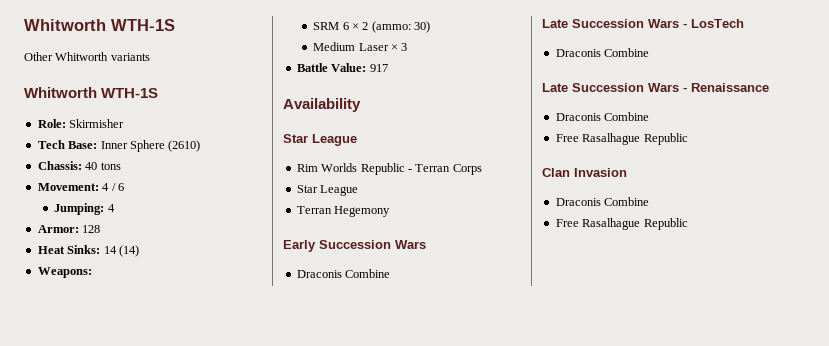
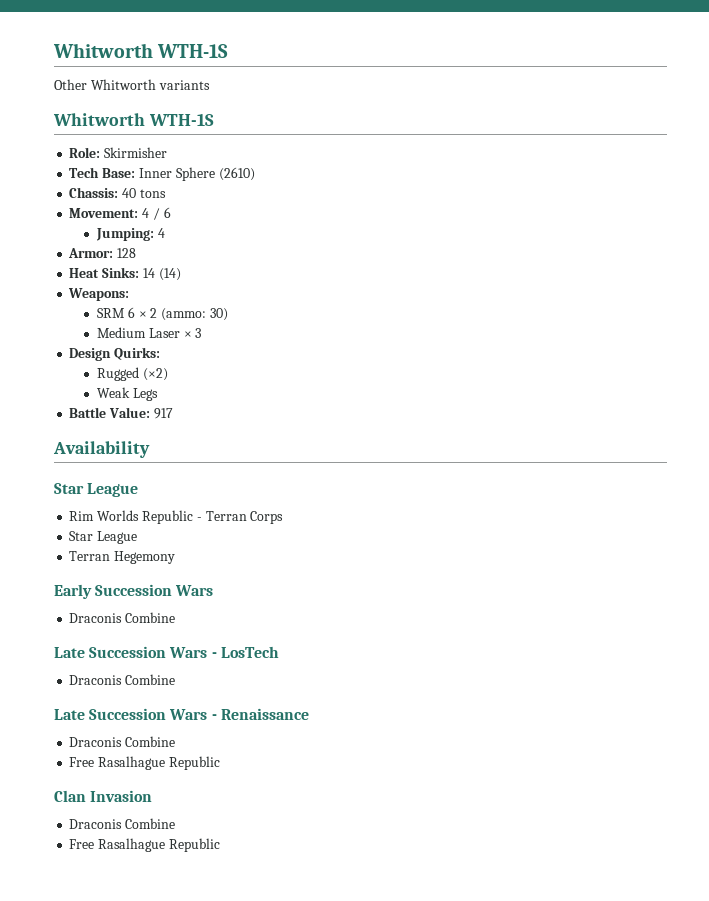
+ Design Quirks:
+ Rugged (×2)
+ Weak Legs

